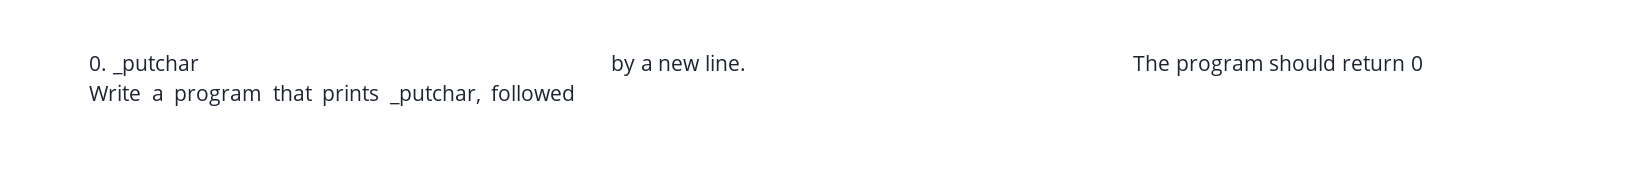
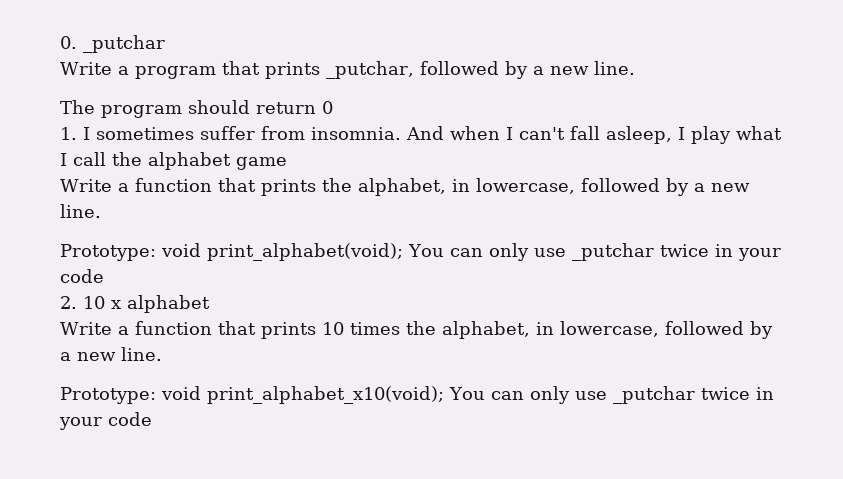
+ 1. I sometimes suffer from insomnia. And when I can't fall asleep, I play what I call the alphabet game
+ Write a function that prints the alphabet, in lowercase, followed by a new line.
+ Prototype: void print_alphabet(void); You can only use _putchar twice in your code
+ 2. 10 x alphabet
+ Write a function that prints 10 times the alphabet, in lowercase, followed by a new line.
+ Prototype: void print_alphabet_x10(void); You can only use _putchar twice in your code

